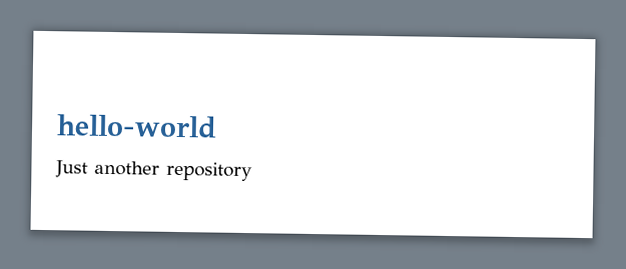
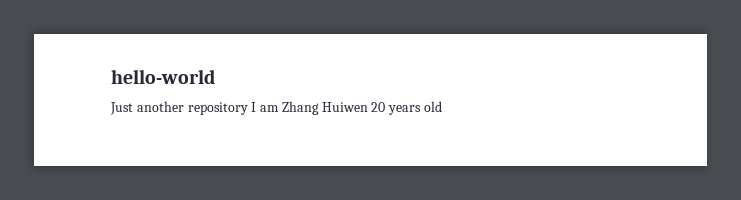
- Just another repository
+ Just another repository I am Zhang Huiwen 20 years old

